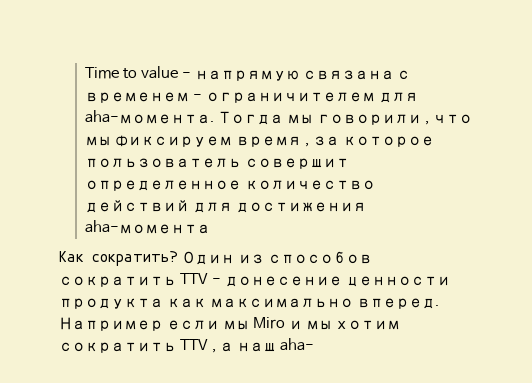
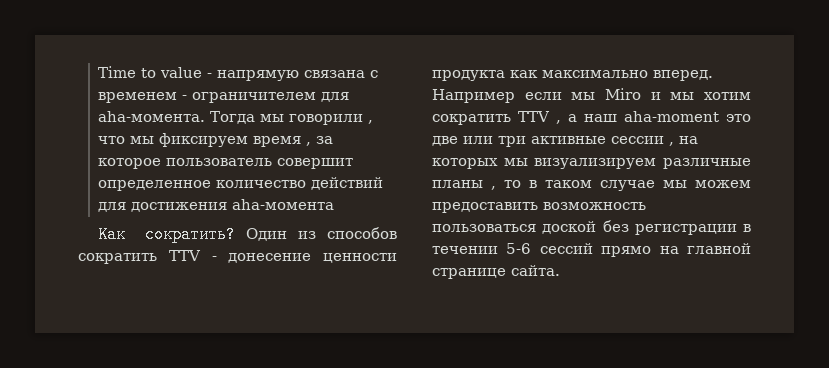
- Например если мы Miro и мы хотим сократить TTV , а наш aha-
+ Например если мы Miro и мы хотим сократить TTV , а наш aha-moment это две или три активные сессии , на которых мы визуализируем различные планы , то в таком случае мы можем предоставить возможность пользоваться доской без регистрации в течении 5-6 сессий прямо на главной странице сайта.

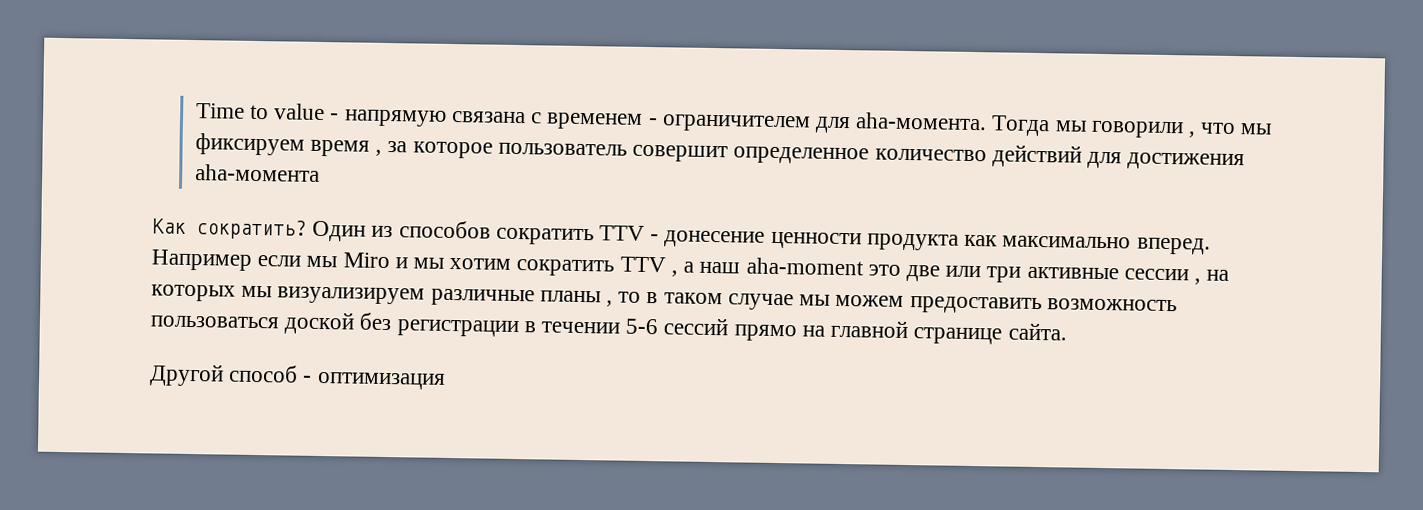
+ Другой способ - оптимизация

